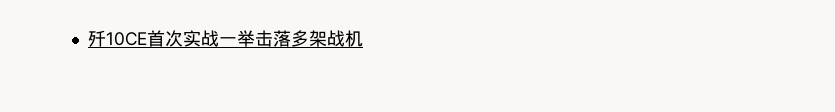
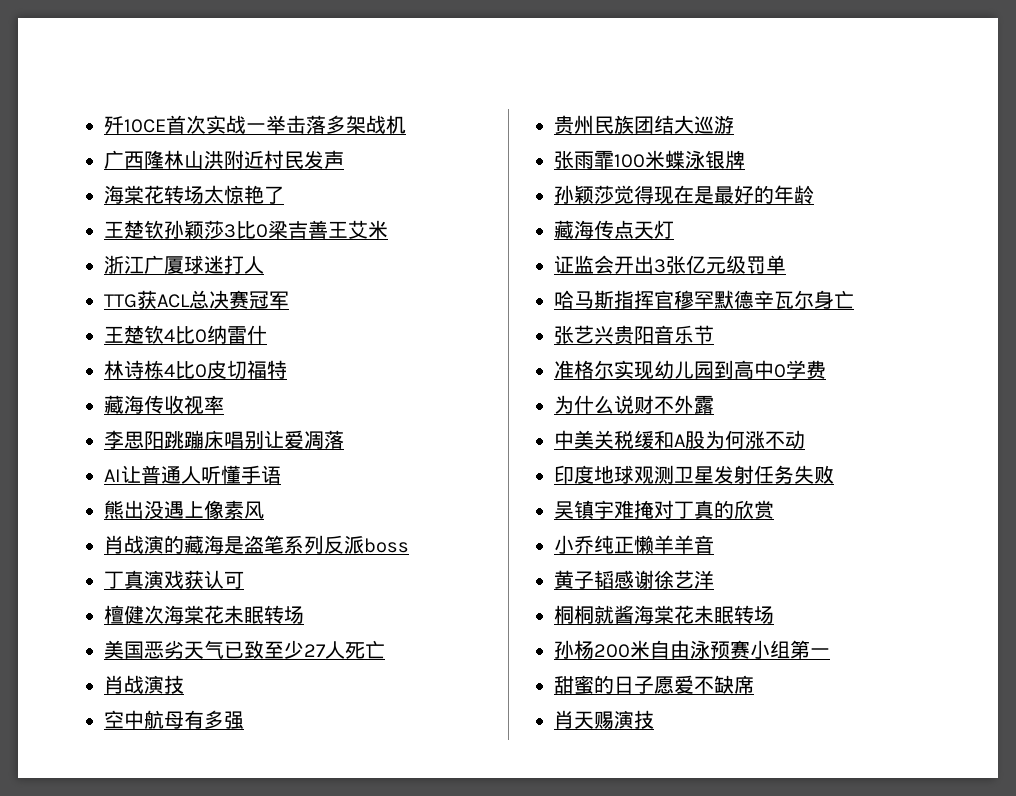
+ 广西隆林山洪附近村民发声
+ 海棠花转场太惊艳了
+ 王楚钦孙颖莎3比0梁吉善王艾米
+ 浙江广厦球迷打人
+ TTG获ACL总决赛冠军
+ 王楚钦4比0纳雷什
+ 林诗栋4比0皮切福特
+ 藏海传收视率
+ 李思阳跳蹦床唱别让爱凋落
+ AI让普通人听懂手语
+ 熊出没遇上像素风
+ 肖战演的藏海是盗笔系列反派boss
+ 丁真演戏获认可
+ 檀健次海棠花未眠转场
+ 美国恶劣天气已致至少27人死亡
+ 肖战演技
+ 空中航母有多强
+ 贵州民族团结大巡游
+ 张雨霏100米蝶泳银牌
+ 孙颖莎觉得现在是最好的年龄
+ 藏海传点天灯
+ 证监会开出3张亿元级罚单
+ 哈马斯指挥官穆罕默德辛瓦尔身亡
+ 张艺兴贵阳音乐节
+ 准格尔实现幼儿园到高中0学费
+ 为什么说财不外露
+ 中美关税缓和A股为何涨不动
+ 印度地球观测卫星发射任务失败
+ 吴镇宇难掩对丁真的欣赏
+ 小乔纯正懒羊羊音
+ 黄子韬感谢徐艺洋
+ 桐桐就酱海棠花未眠转场
+ 孙杨200米自由泳预赛小组第一
+ 甜蜜的日子愿爱不缺席
+ 肖天赐演技

